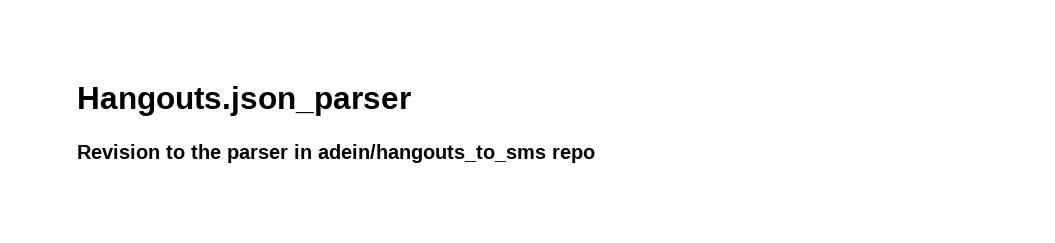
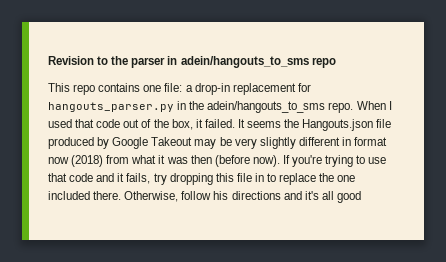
- Hangouts.json_parser
+ This repo contains one file: a drop-in replacement for hangouts_parser.py in the adein/hangouts_to_sms repo. When I used that code out of the box, it failed. It seems the Hangouts.json file produced by Google Takeout may be very slightly different in format now (2018) from what it was then (before now). If you're trying to use that code and it fails, try dropping this file in to replace the one included there. Otherwise, follow his directions and it's all good

